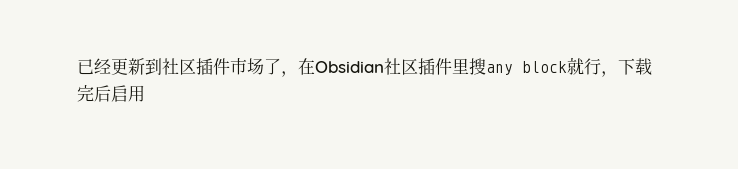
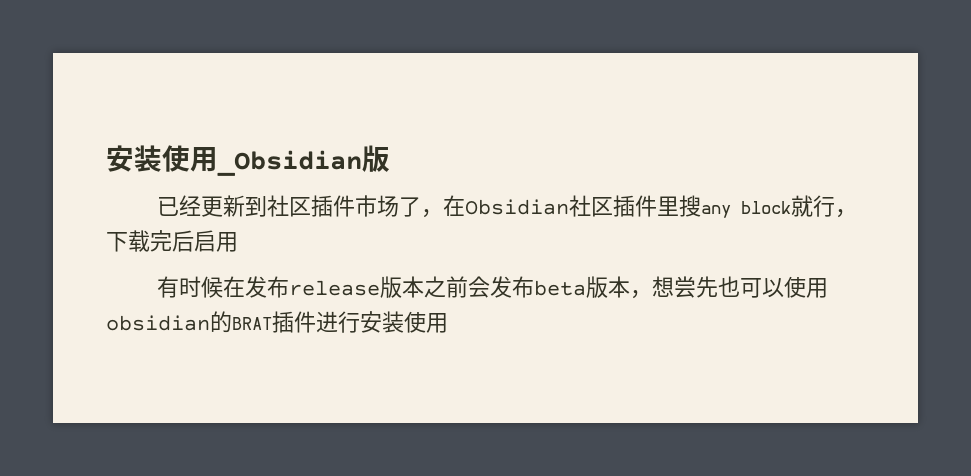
+ 安装使用_Obsidian版
+ 有时候在发布release版本之前会发布beta版本，想尝先也可以使用obsidian的BRAT插件进行安装使用

